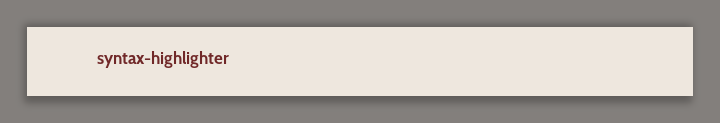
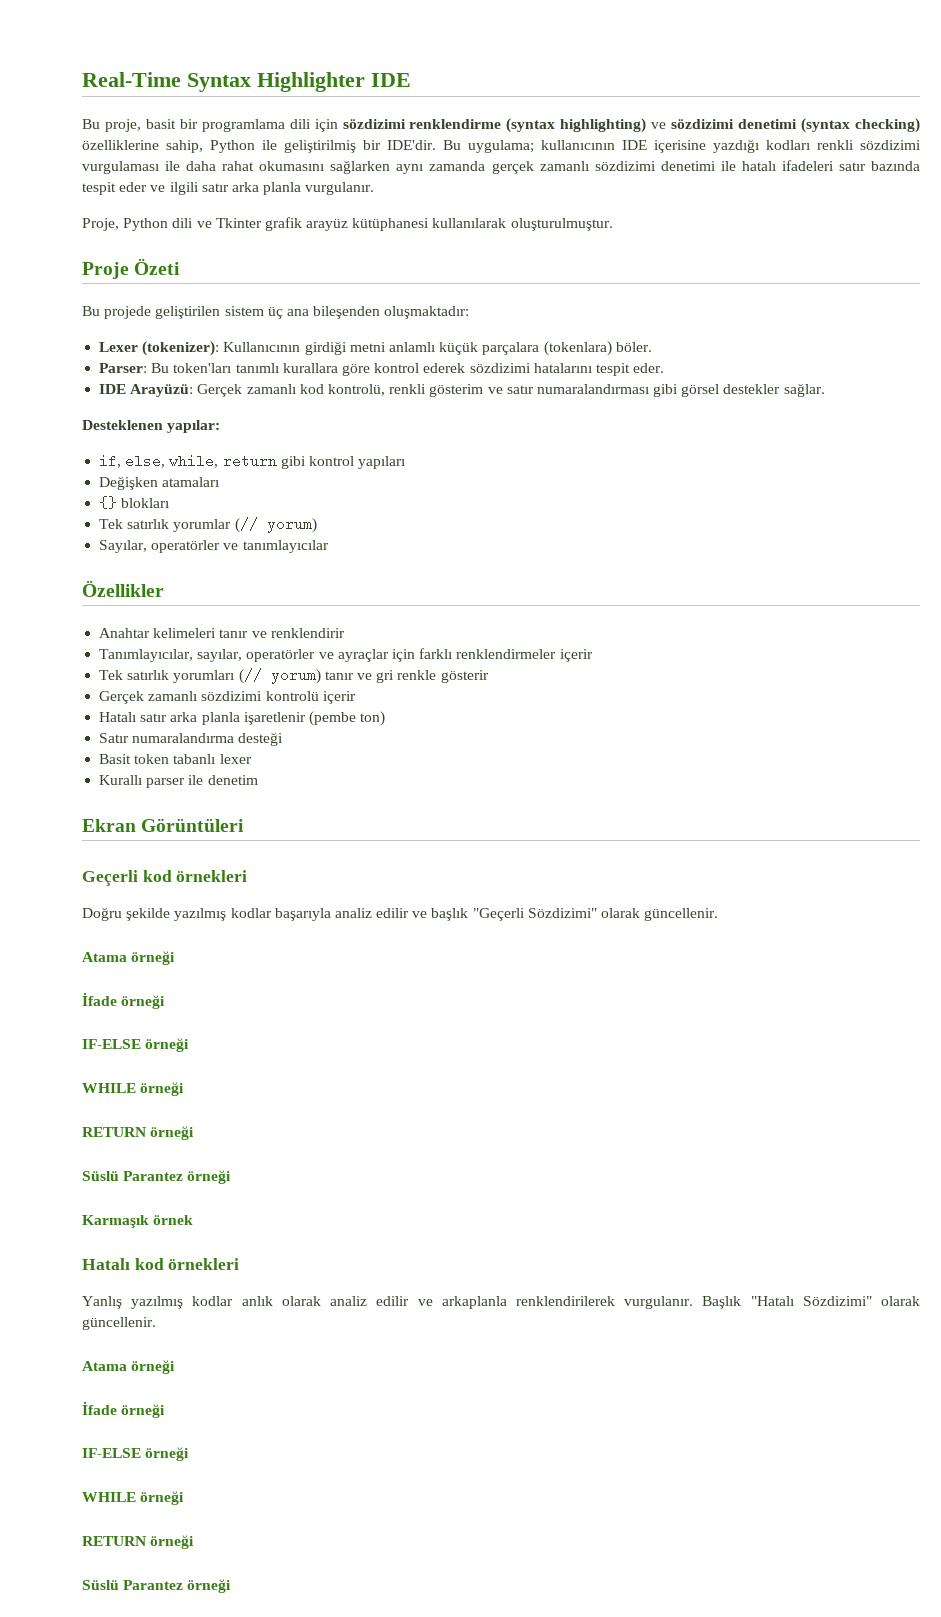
- syntax-highlighter
+ Real-Time Syntax Highlighter IDE
+ Bu proje, basit bir programlama dili için sözdizimi renklendirme (syntax highlighting) ve sözdizimi denetimi (syntax checking) özelliklerine sahip, Python ile geliştirilmiş bir IDE'dir. Bu uygulama; kullanıcının IDE içerisine yazdığı kodları renkli sözdizimi vurgulaması ile daha rahat okumasını sağlarken aynı zamanda gerçek zamanlı sözdizimi denetimi ile hatalı ifadeleri satır bazında tespit eder ve ilgili satır arka planla vurgulanır.
+ Proje, Python dili ve Tkinter grafik arayüz kütüphanesi kullanılarak oluşturulmuştur.
+ Proje Özeti
+ Bu projede geliştirilen sistem üç ana bileşenden oluşmaktadır:
+ Lexer (tokenizer): Kullanıcının girdiği metni anlamlı küçük parçalara (tokenlara) böler.
+ Parser: Bu token'ları tanımlı kurallara göre kontrol ederek sözdizimi hatalarını tespit eder.
+ IDE Arayüzü: Gerçek zamanlı kod kontrolü, renkli gösterim ve satır numaralandırması gibi görsel destekler sağlar.
+ Desteklenen yapılar:
+ if, else, while, return gibi kontrol yapıları
+ Değişken atamaları
+ {} blokları
+ Tek satırlık yorumlar (// yorum)
+ Sayılar, operatörler ve tanımlayıcılar
+ Özellikler
+ Anahtar kelimeleri tanır ve renklendirir
+ Tanımlayıcılar, sayılar, operatörler ve ayraçlar için farklı renklendirmeler içerir
+ Tek satırlık yorumları (// yorum) tanır ve gri renkle gösterir
+ Gerçek zamanlı sözdizimi kontrolü içerir
+ Hatalı satır arka planla işaretlenir (pembe ton)
+ Satır numaralandırma desteği
+ Basit token tabanlı lexer
+ Kurallı parser ile denetim
+ Ekran Görüntüleri
+ Geçerli kod örnekleri
+ Doğru şekilde yazılmış kodlar başarıyla analiz edilir ve başlık "Geçerli Sözdizimi" olarak güncellenir.
+ Atama örneği
+ İfade örneği
+ IF-ELSE örneği
+ WHILE örneği
+ RETURN örneği
+ Süslü Parantez örneği
+ Karmaşık örnek
+ Hatalı kod örnekleri
+ Yanlış yazılmış kodlar anlık olarak analiz edilir ve arkaplanla renklendirilerek vurgulanır. Başlık "Hatalı Sözdizimi" olarak güncellenir.
+ Atama örneği
+ İfade örneği
+ IF-ELSE örneği
+ WHILE örneği
+ RETURN örneği
+ Süslü Parantez örneği

